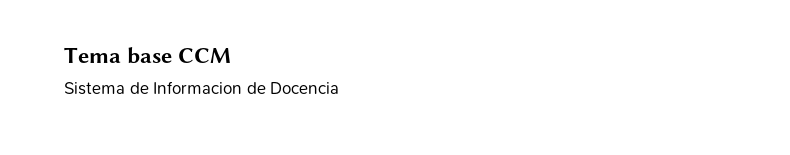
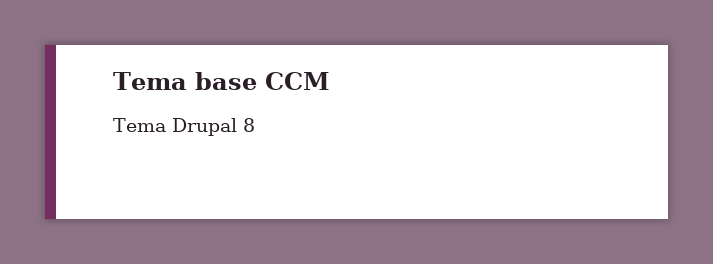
- Sistema de Informacion de Docencia
+ Tema Drupal 8

